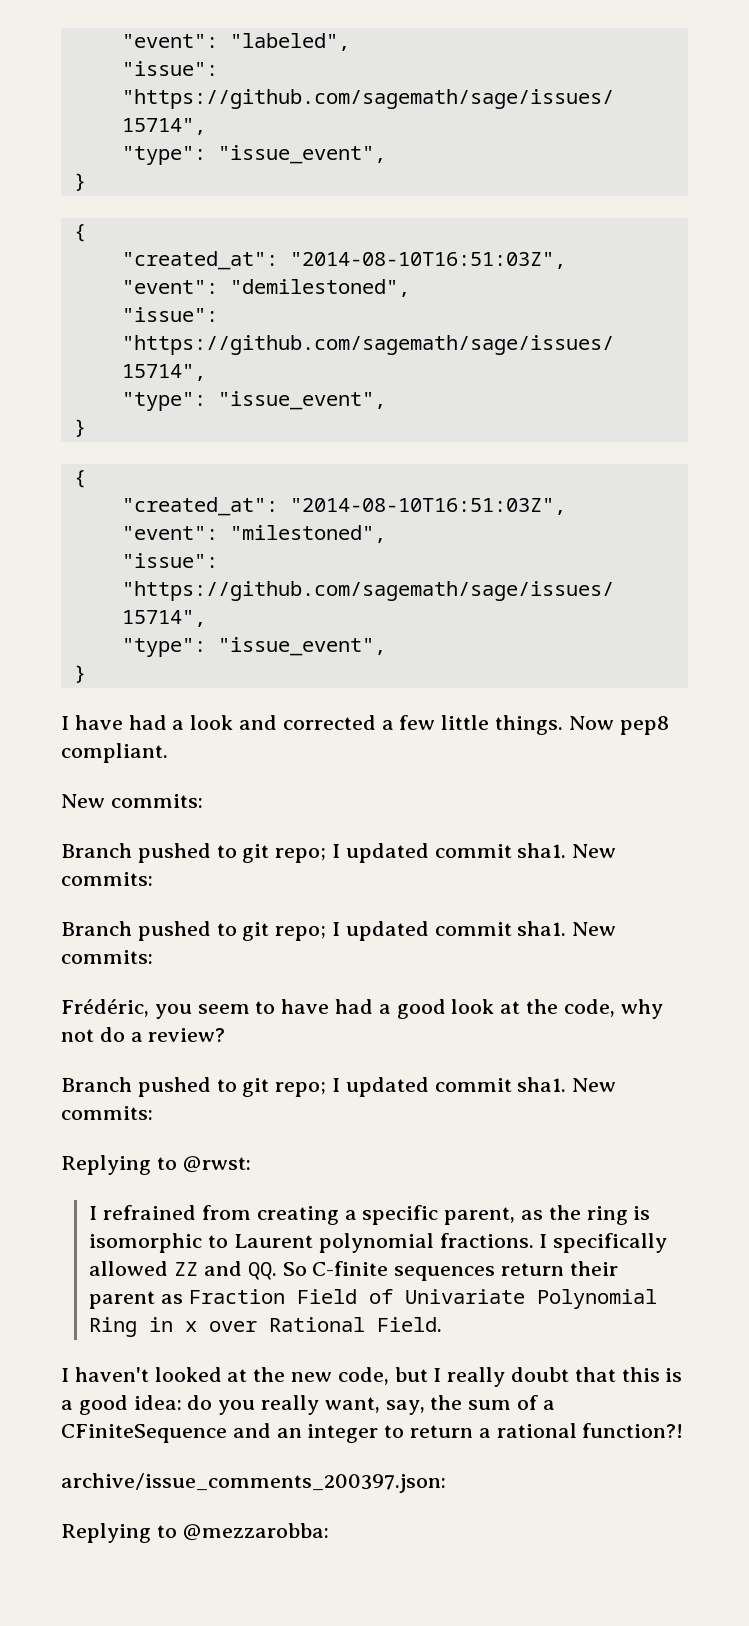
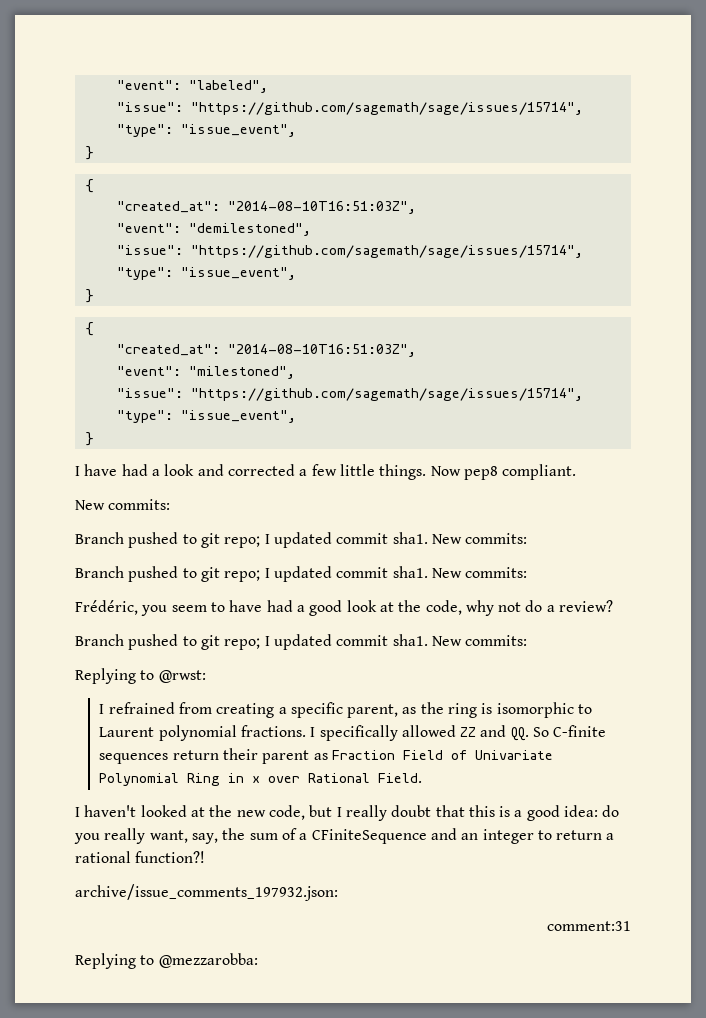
- archive/issue_comments_200397.json:
+ archive/issue_comments_197932.json:
+ comment:31

